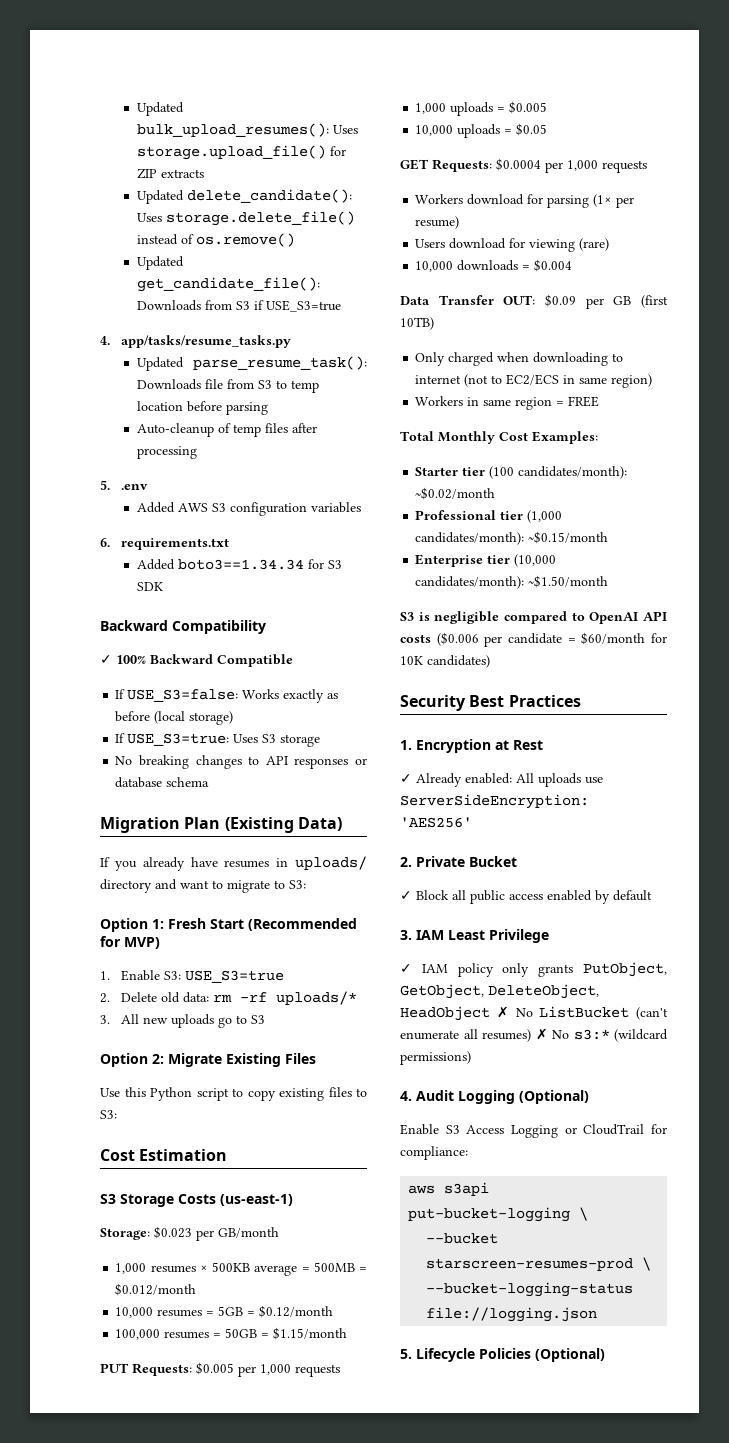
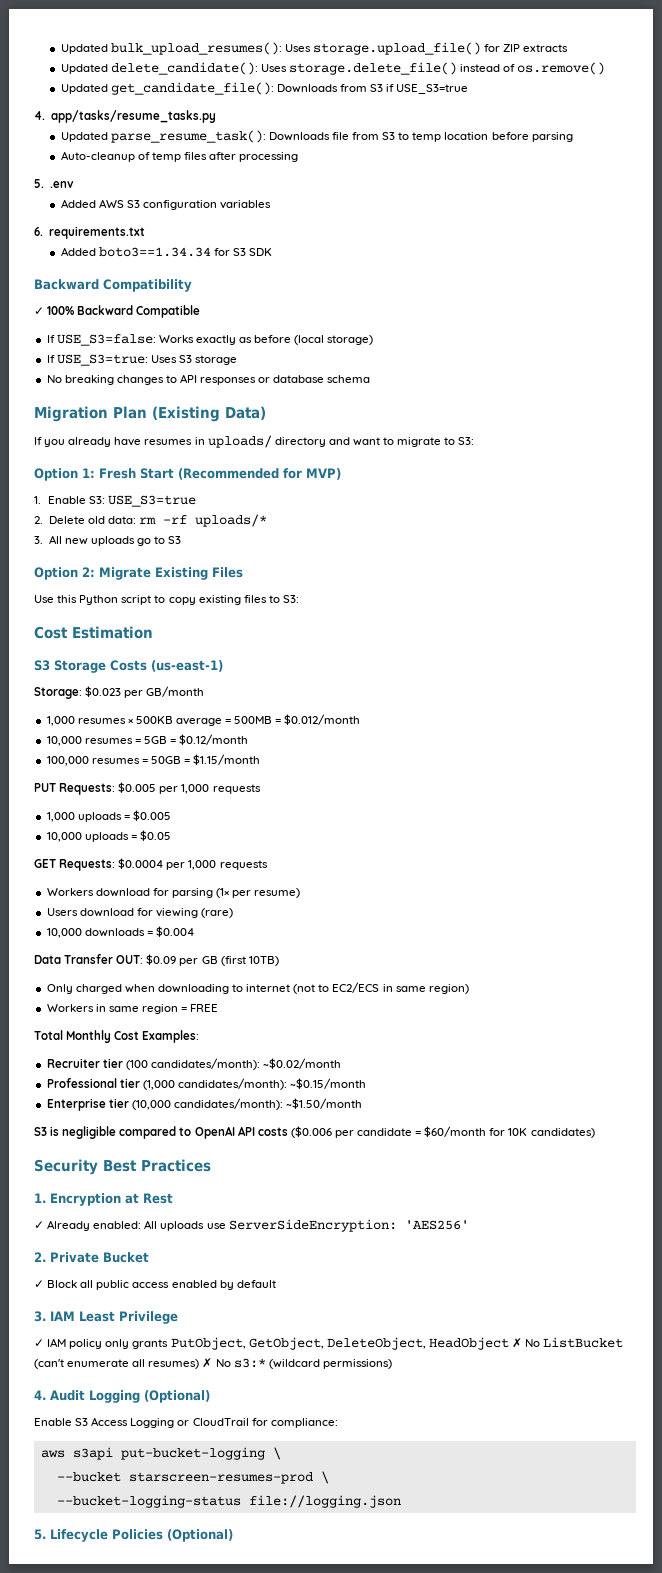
- Starter tier (100 candidates/month): ~$0.02/month
+ Recruiter tier (100 candidates/month): ~$0.02/month

